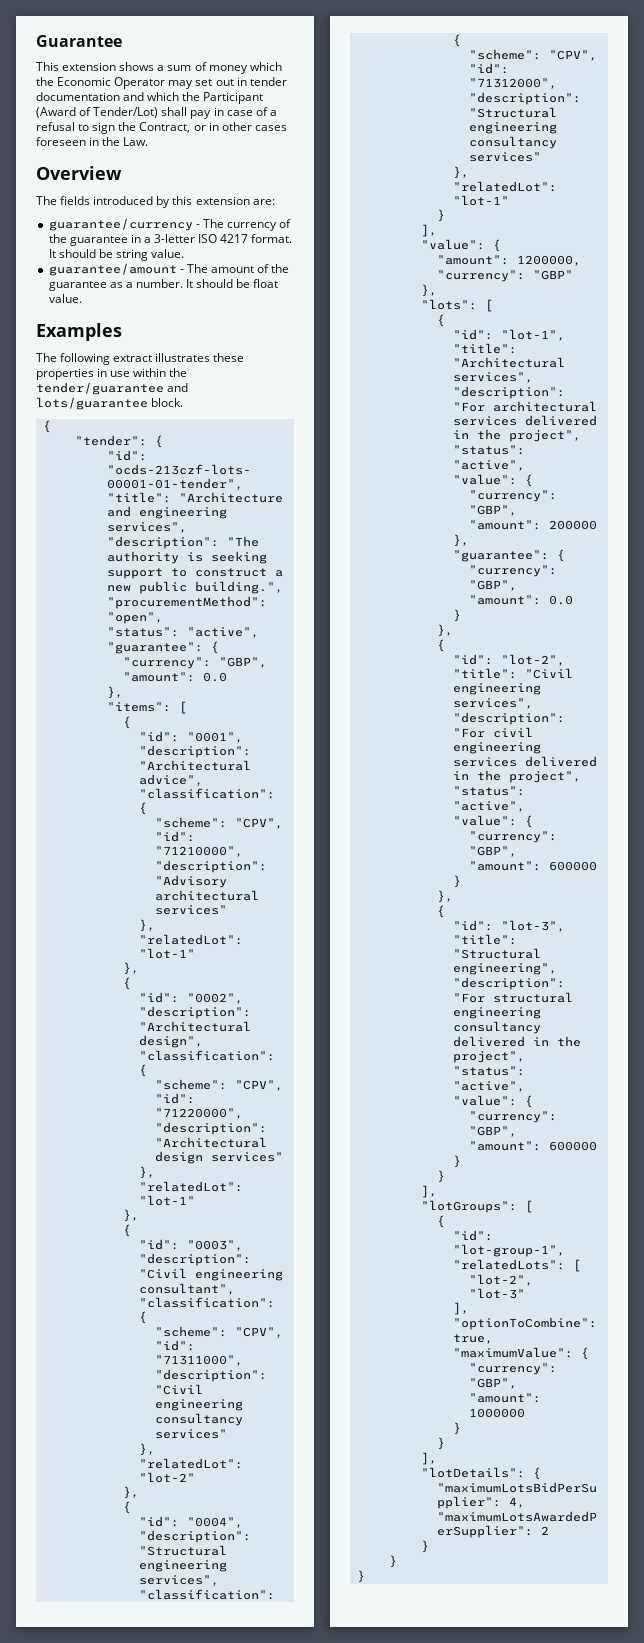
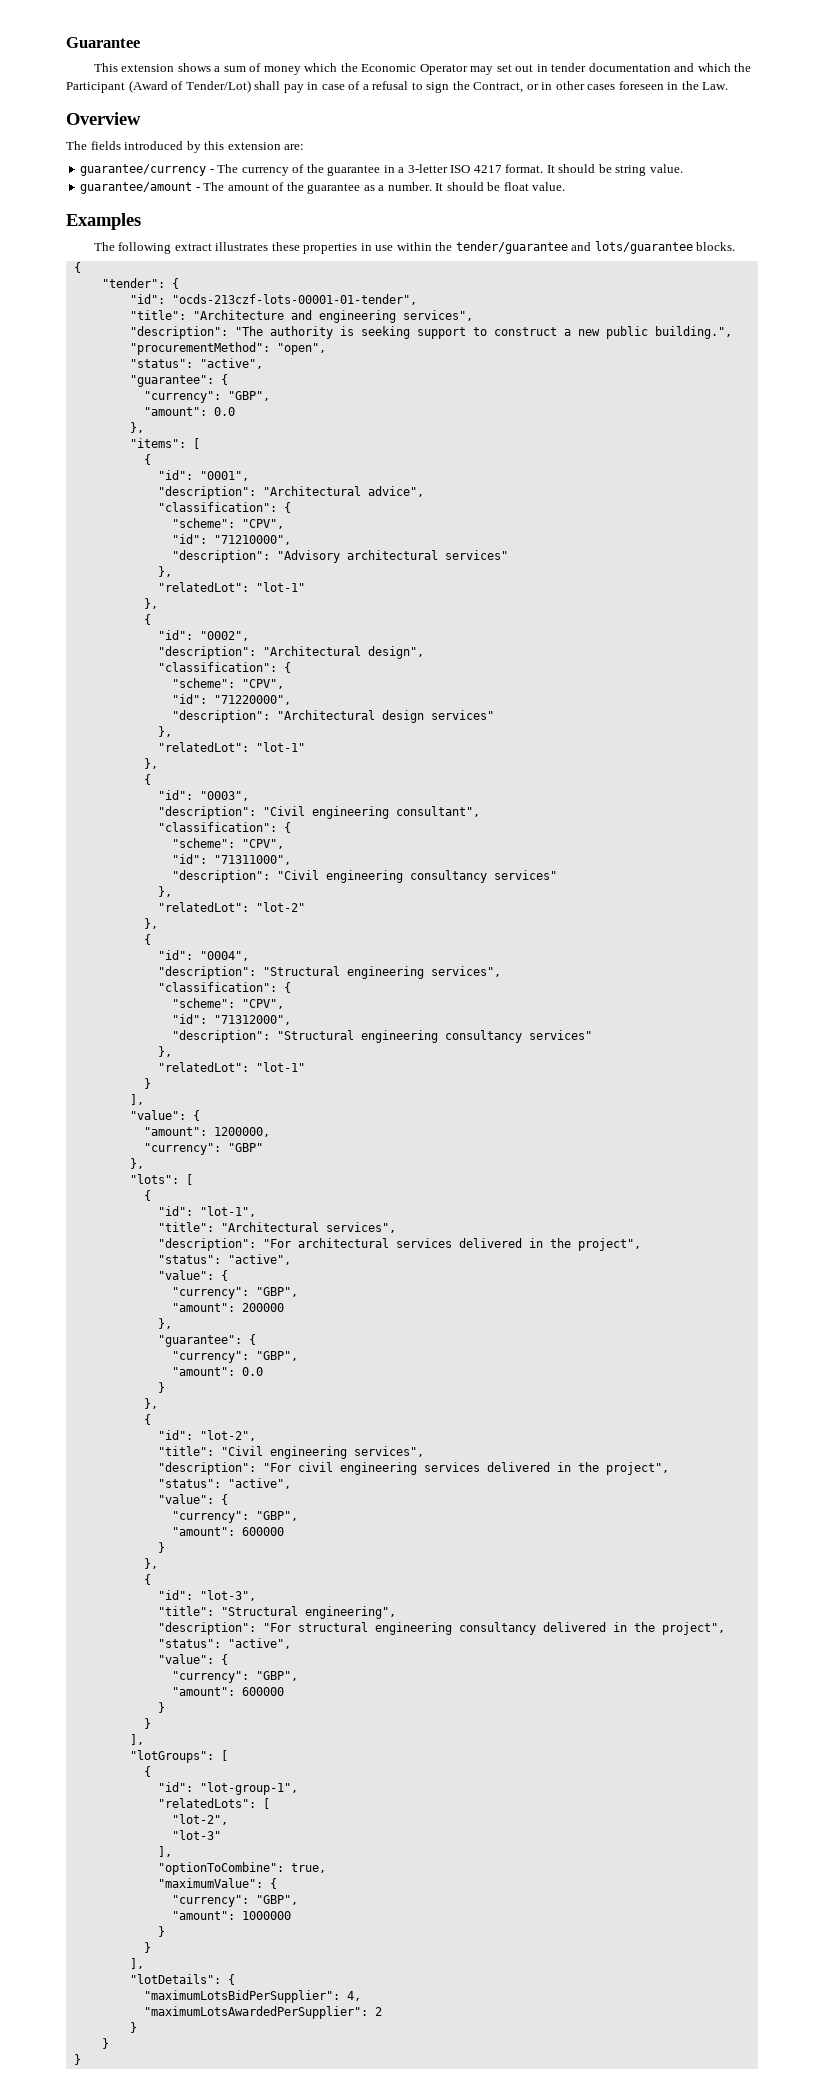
- The following extract illustrates these properties in use within the tender/guarantee and lots/guarantee block.
+ The following extract illustrates these properties in use within the tender/guarantee and lots/guarantee blocks.

